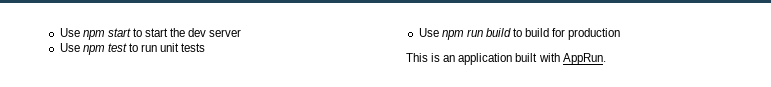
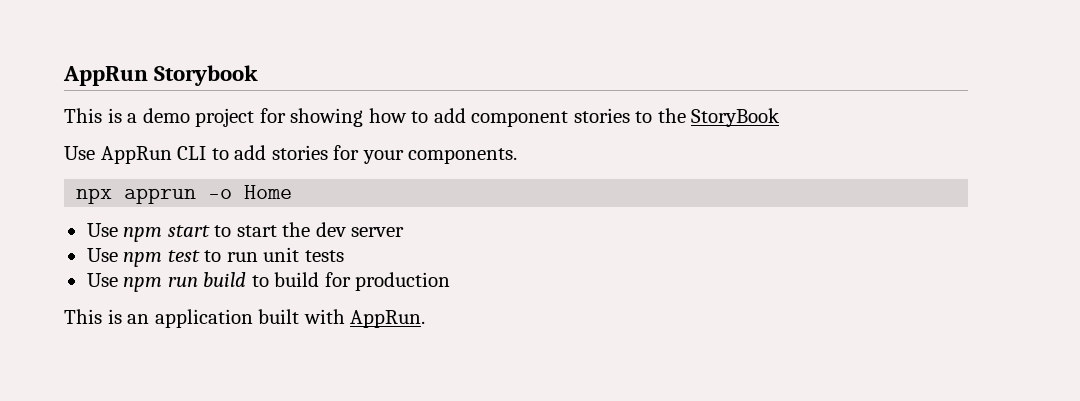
+ AppRun Storybook
+ This is a demo project for showing how to add component stories to the StoryBook
+ Use AppRun CLI to add stories for your components.
+ npx apprun -o Home

